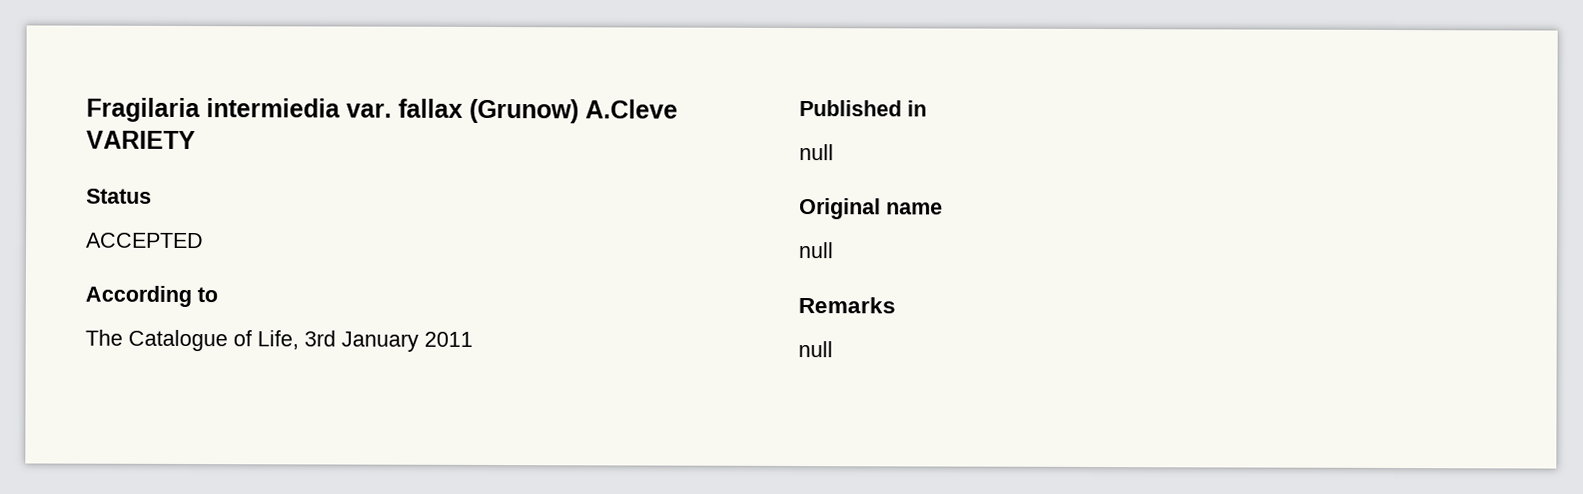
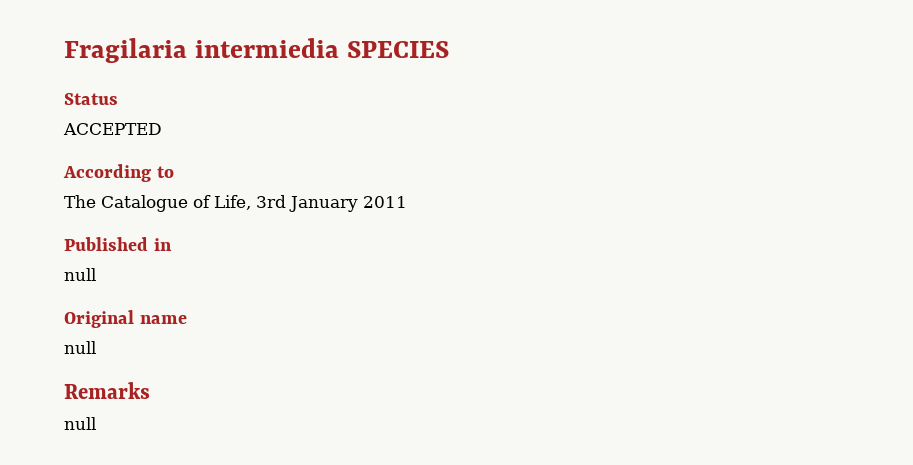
- Fragilaria intermiedia var. fallax (Grunow) A.Cleve VARIETY
+ Fragilaria intermiedia SPECIES

